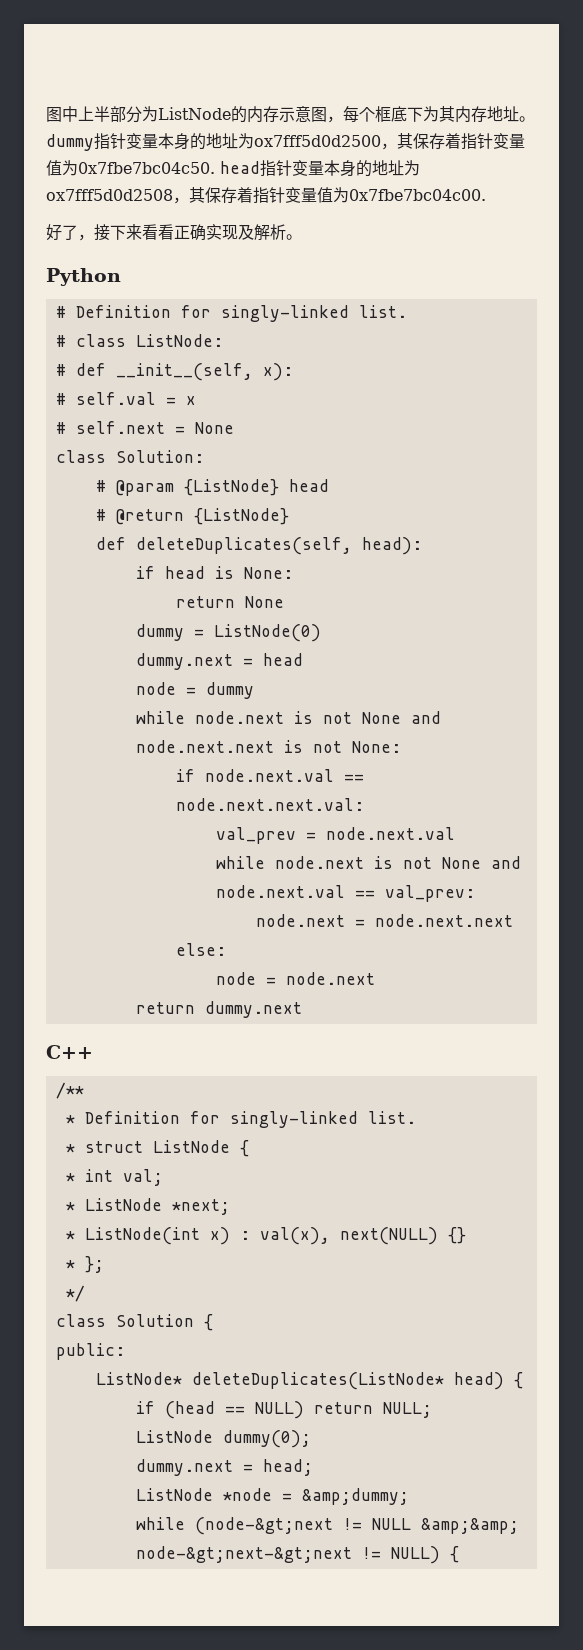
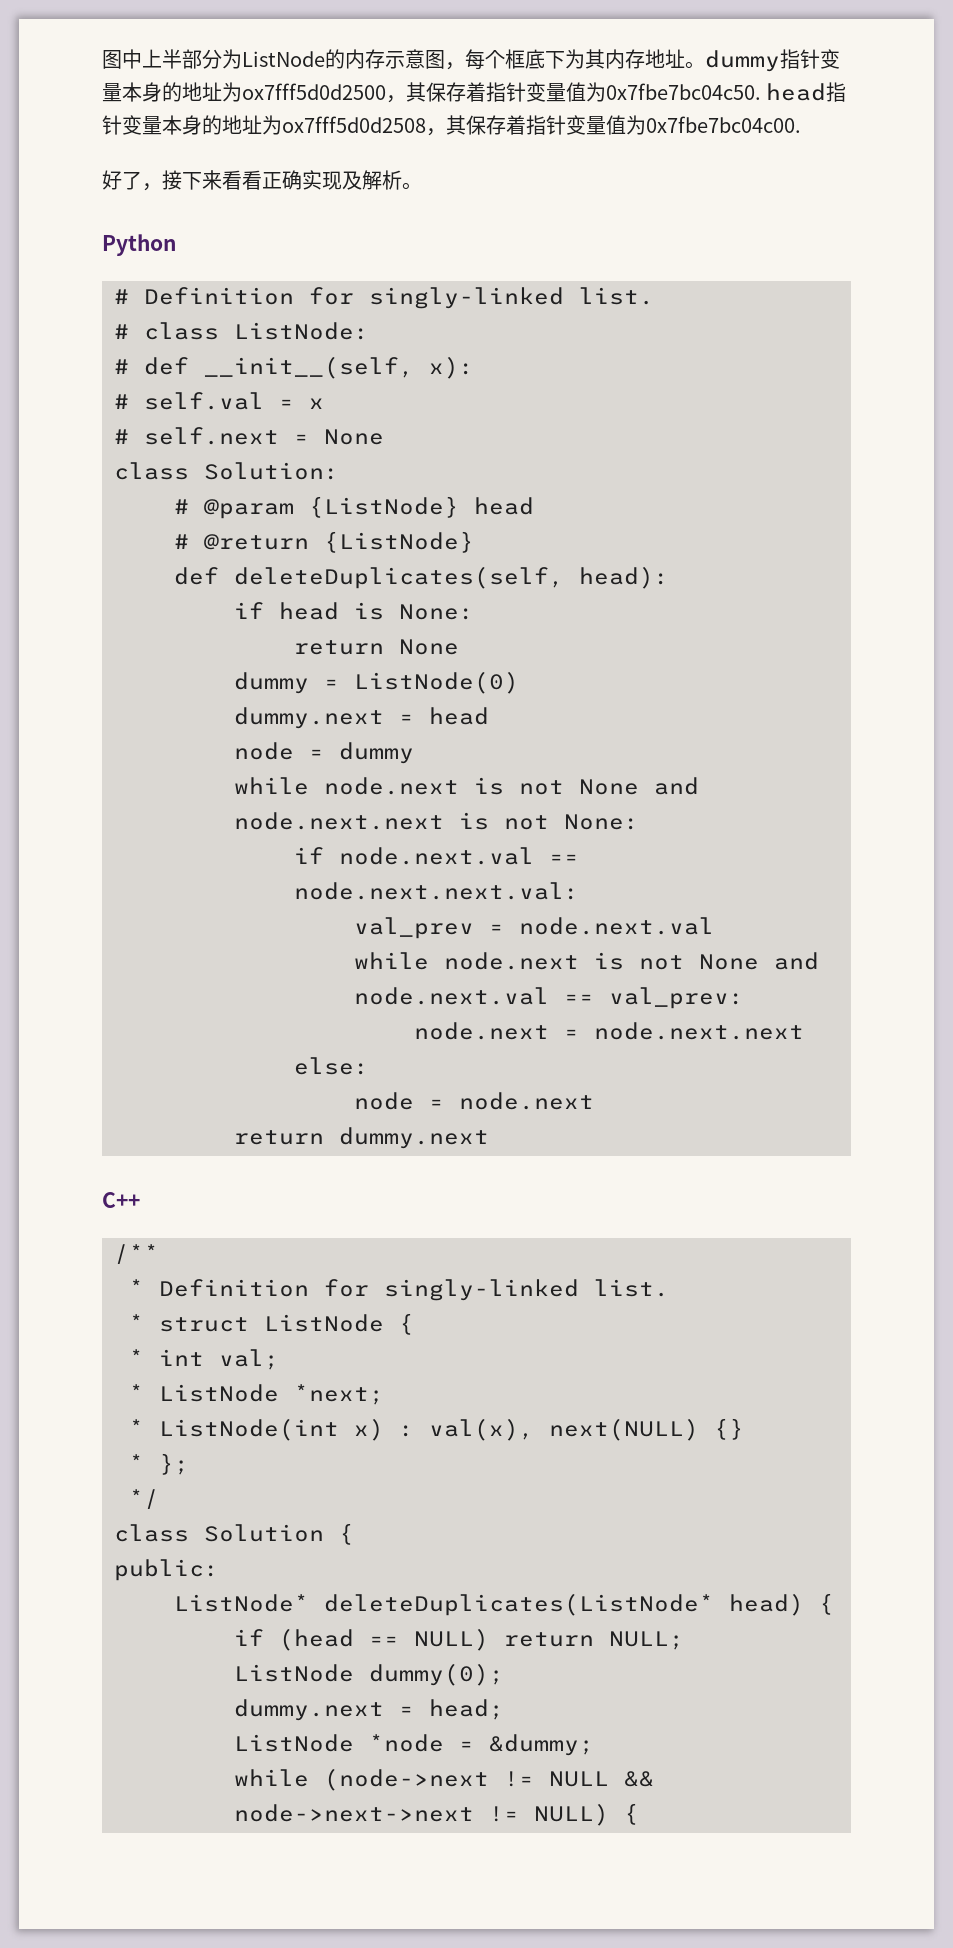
- ListNode *node = &amp;dummy;
- while (node-&gt;next != NULL &amp;&amp; node-&gt;next-&gt;next != NULL) {
+ ListNode *node = &dummy;
+ while (node->next != NULL && node->next->next != NULL) {

